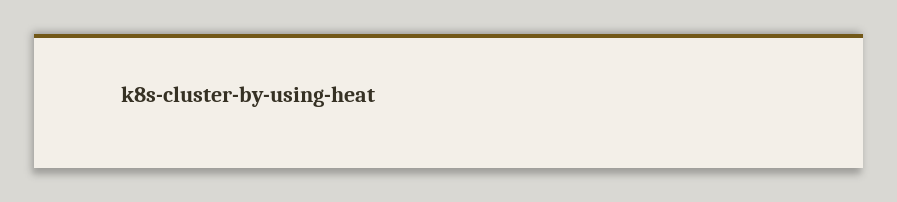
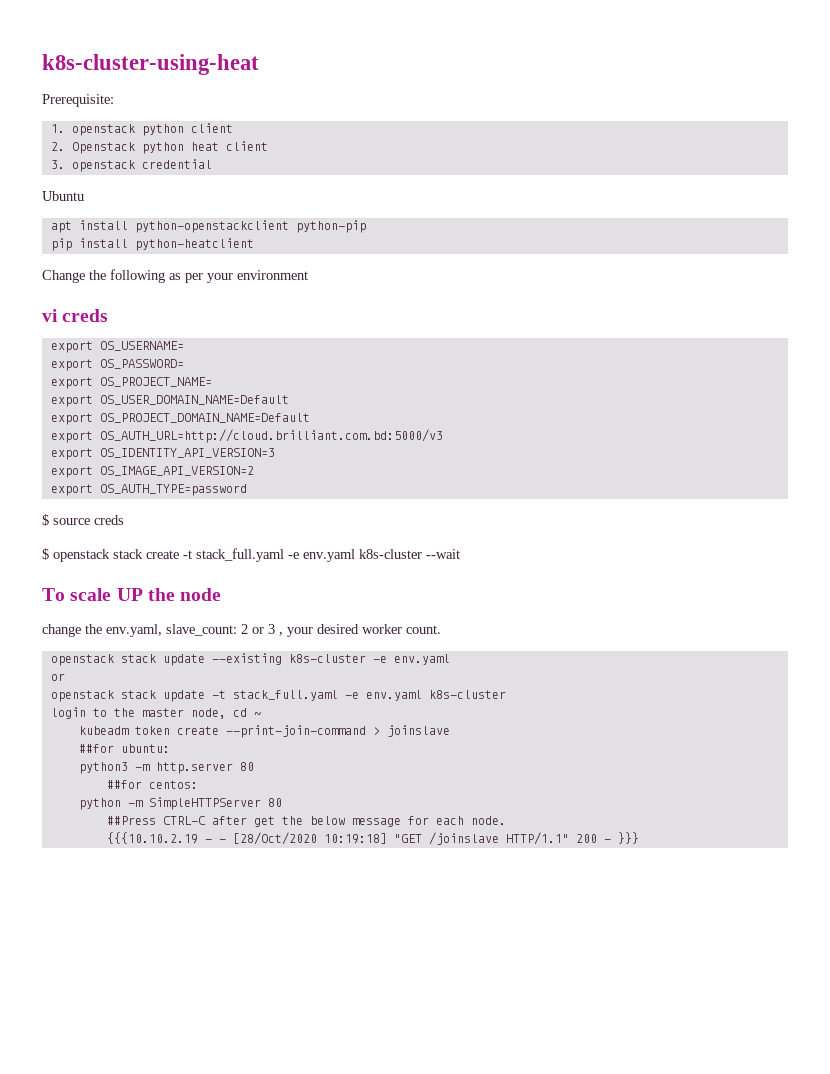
- k8s-cluster-by-using-heat
+ k8s-cluster-using-heat
+ Prerequisite:
+ 1. openstack python client
+ 2. Openstack python heat client
+ 3. openstack credential
+ Ubuntu
+ apt install python-openstackclient python-pip
+ pip install python-heatclient
+ Change the following as per your environment
+ vi creds
+ export OS_USERNAME=
+ export OS_PASSWORD=
+ export OS_PROJECT_NAME=
+ export OS_USER_DOMAIN_NAME=Default
+ export OS_PROJECT_DOMAIN_NAME=Default
+ export OS_AUTH_URL=http://cloud.brilliant.com.bd:5000/v3
+ export OS_IDENTITY_API_VERSION=3
+ export OS_IMAGE_API_VERSION=2
+ export OS_AUTH_TYPE=password
+ $ source creds
+ $ openstack stack create -t stack_full.yaml -e env.yaml k8s-cluster --wait
+ To scale UP the node
+ change the env.yaml, slave_count: 2 or 3 , your desired worker count.
+ openstack stack update --existing k8s-cluster -e env.yaml
+ or
+ openstack stack update -t stack_full.yaml -e env.yaml k8s-cluster
+ login to the master node, cd ~
+ kubeadm token create --print-join-command > joinslave
+ ##for ubuntu:
+ python3 -m http.server 80
+ ##for centos:
+ python -m SimpleHTTPServer 80
+ ##Press CTRL-C after get the below message for each node.
+ {{{10.10.2.19 - - [28/Oct/2020 10:19:18] "GET /joinslave HTTP/1.1" 200 - }}}

